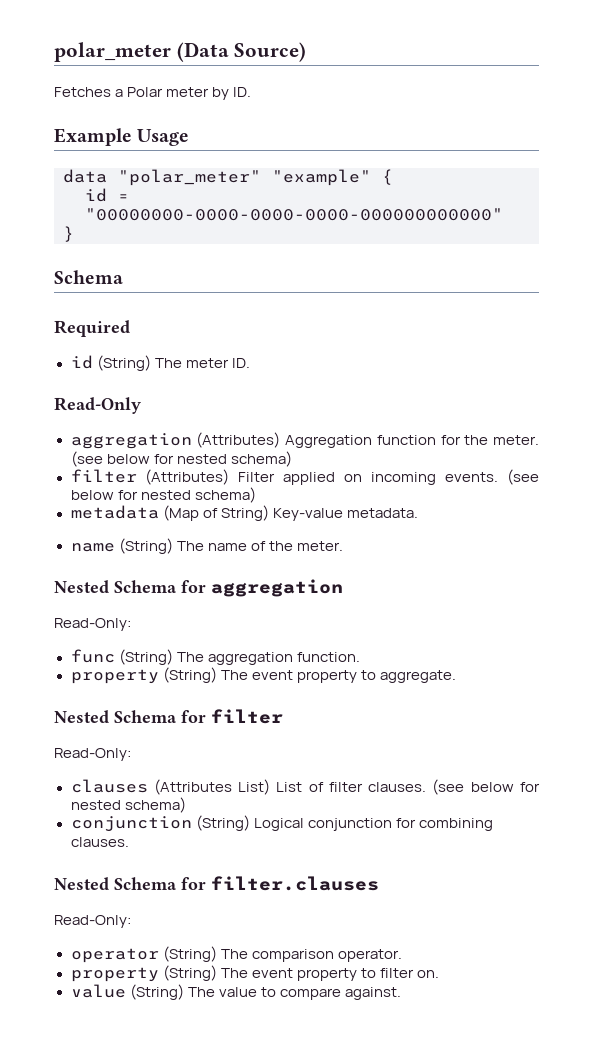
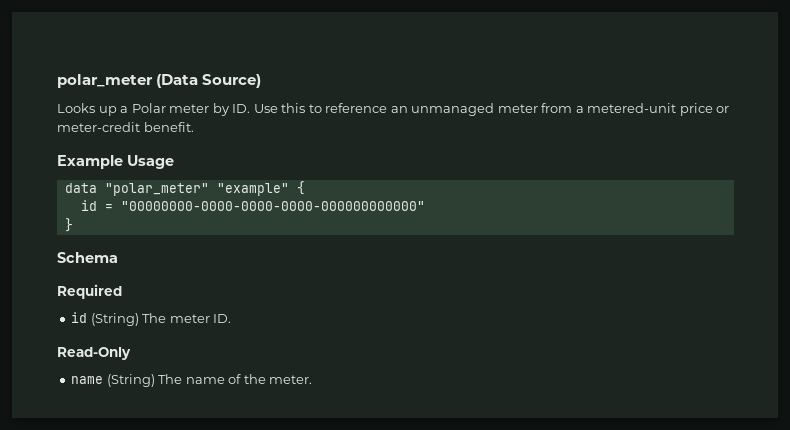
- Fetches a Polar meter by ID.
+ Looks up a Polar meter by ID. Use this to reference an unmanaged meter from a metered-unit price or meter-credit benefit.
- aggregation (Attributes) Aggregation function for the meter. (see below for nested schema)
- filter (Attributes) Filter applied on incoming events. (see below for nested schema)
- metadata (Map of String) Key-value metadata.
- Nested Schema for aggregation
- Read-Only:
- func (String) The aggregation function.
- property (String) The event property to aggregate.
- Nested Schema for filter
- Read-Only:
- clauses (Attributes List) List of filter clauses. (see below for nested schema)
- conjunction (String) Logical conjunction for combining clauses.
- Nested Schema for filter.clauses
- Read-Only:
- operator (String) The comparison operator.
- property (String) The event property to filter on.
- value (String) The value to compare against.

